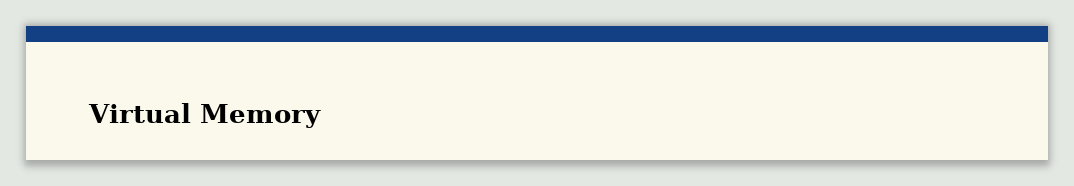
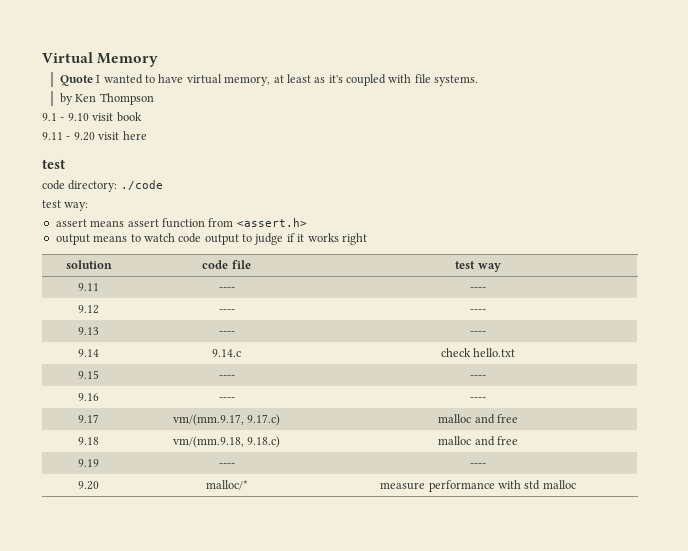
+ Quote I wanted to have virtual memory, at least as it's coupled with file systems.
+ by Ken Thompson
+ 9.1 - 9.10 visit book
+ 9.11 - 9.20 visit here
+ test
+ code directory: ./code
+ test way:
+ assert means assert function from <assert.h>
+ output means to watch code output to judge if it works right
+ solution | code file | test way
+ 9.11 | ---- | ----
+ 9.12 | ---- | ----
+ 9.13 | ---- | ----
+ 9.14 | 9.14.c | check hello.txt
+ 9.15 | ---- | ----
+ 9.16 | ---- | ----
+ 9.17 | vm/(mm.9.17, 9.17.c) | malloc and free
+ 9.18 | vm/(mm.9.18, 9.18.c) | malloc and free
+ 9.19 | ---- | ----
+ 9.20 | malloc/* | measure performance with std malloc

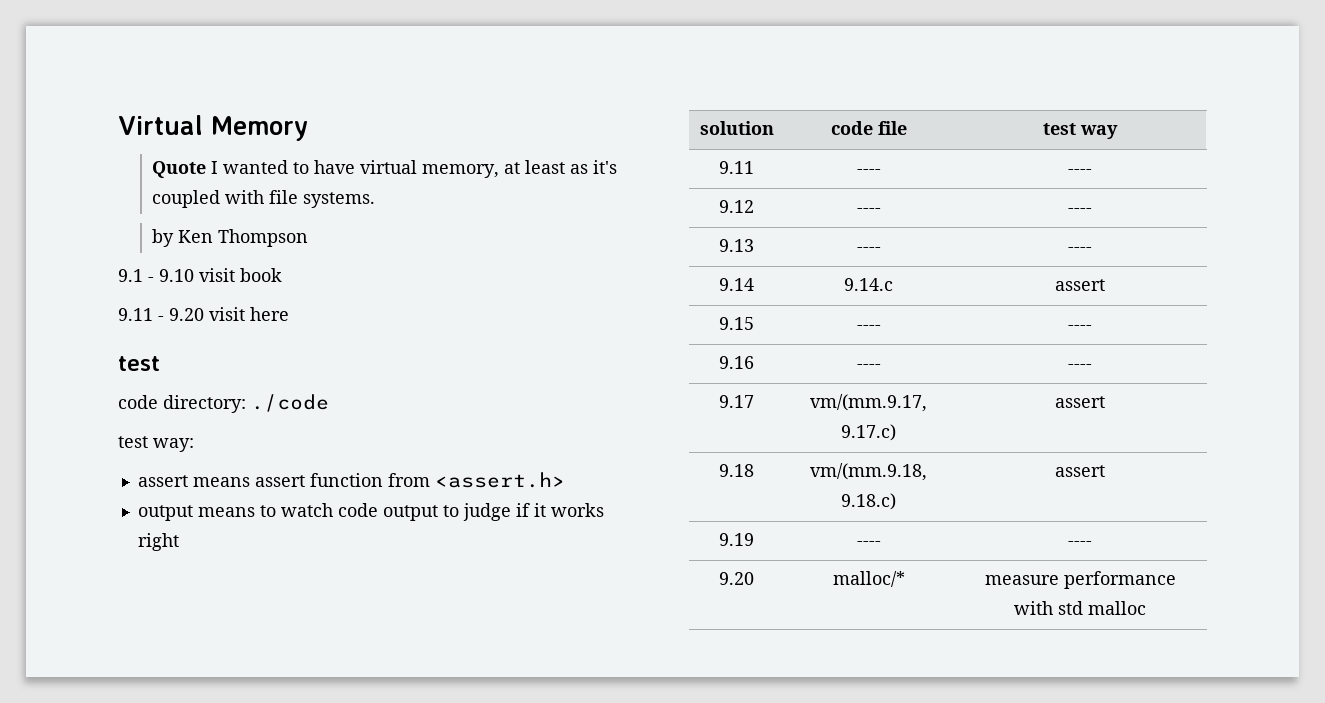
- 9.14 | 9.14.c | check hello.txt
+ 9.14 | 9.14.c | assert
- 9.17 | vm/(mm.9.17, 9.17.c) | malloc and free
+ 9.17 | vm/(mm.9.17, 9.17.c) | assert
- 9.18 | vm/(mm.9.18, 9.18.c) | malloc and free
+ 9.18 | vm/(mm.9.18, 9.18.c) | assert

